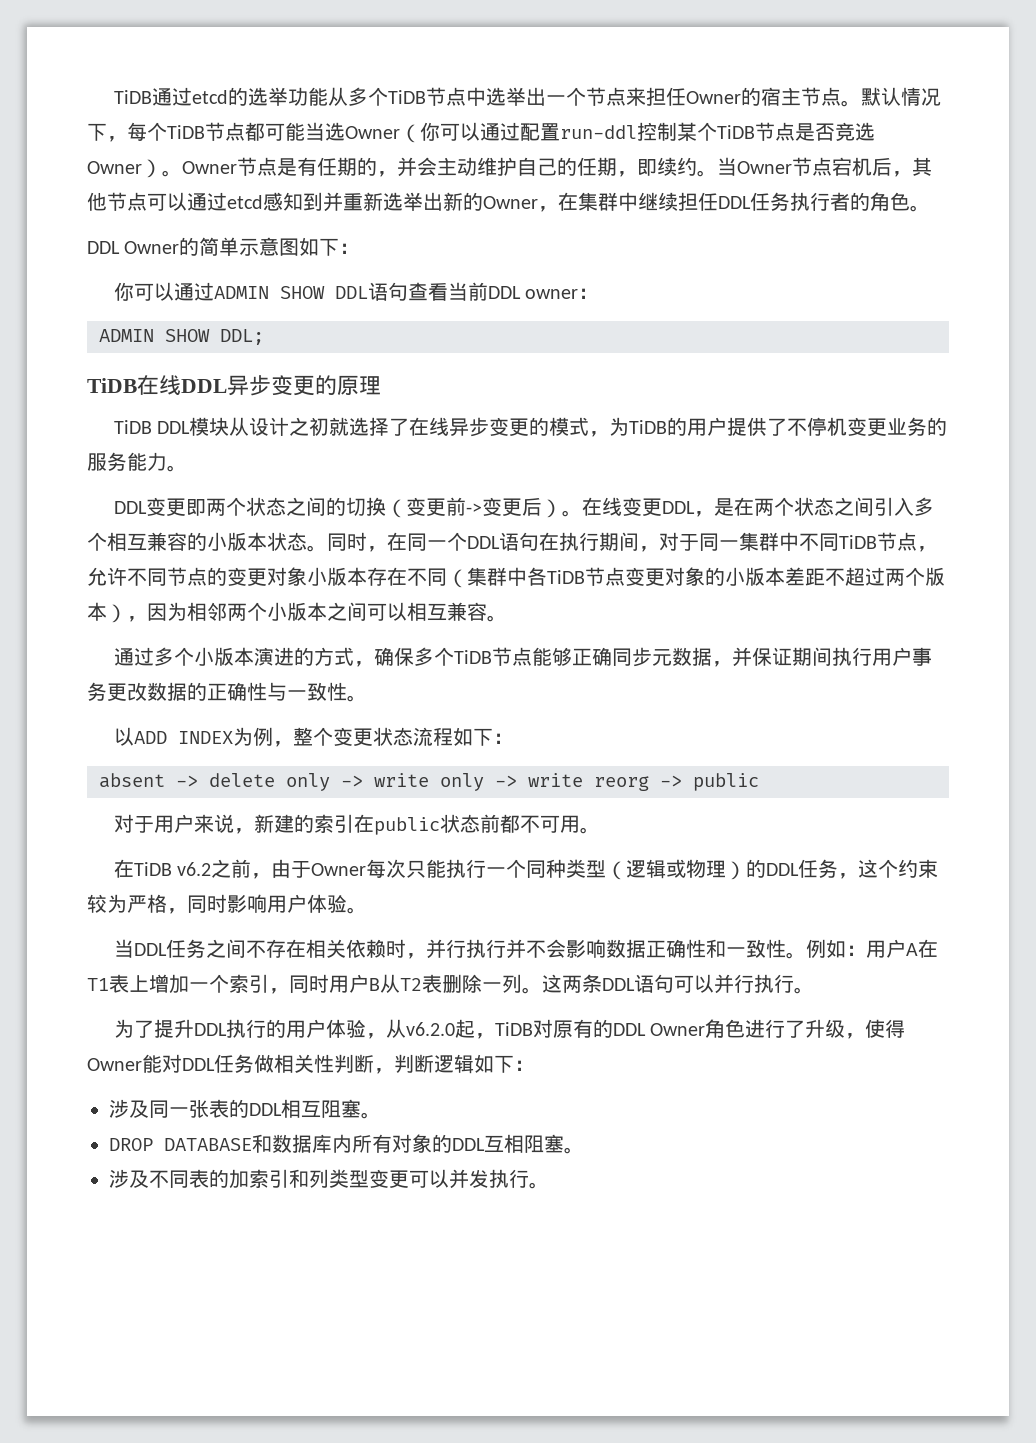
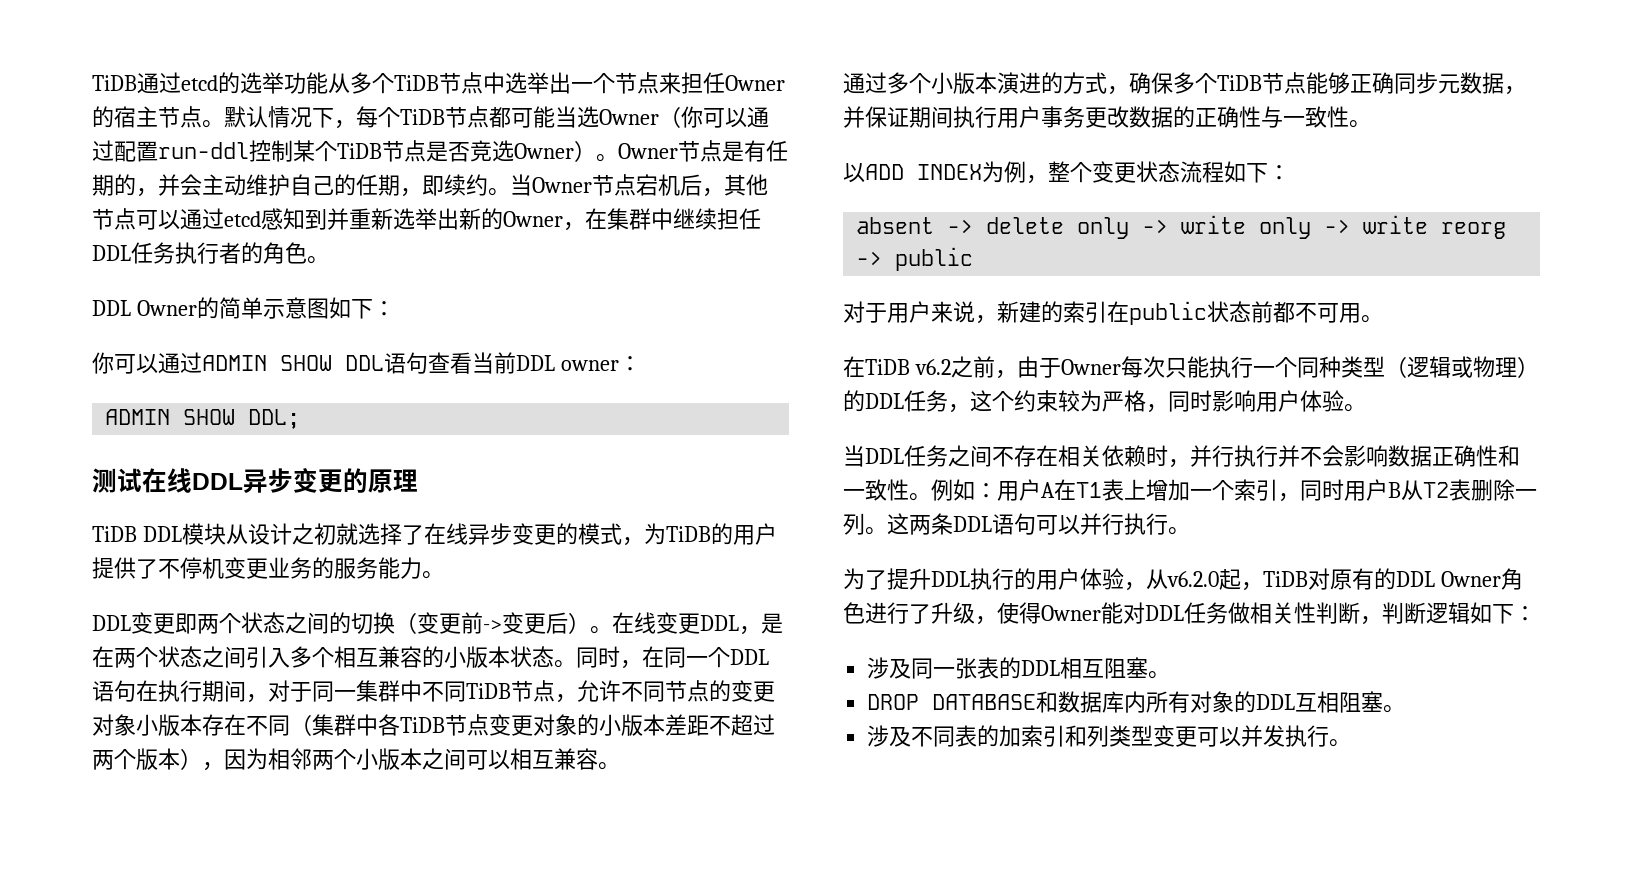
- TiDB在线DDL异步变更的原理
+ 测试在线DDL异步变更的原理

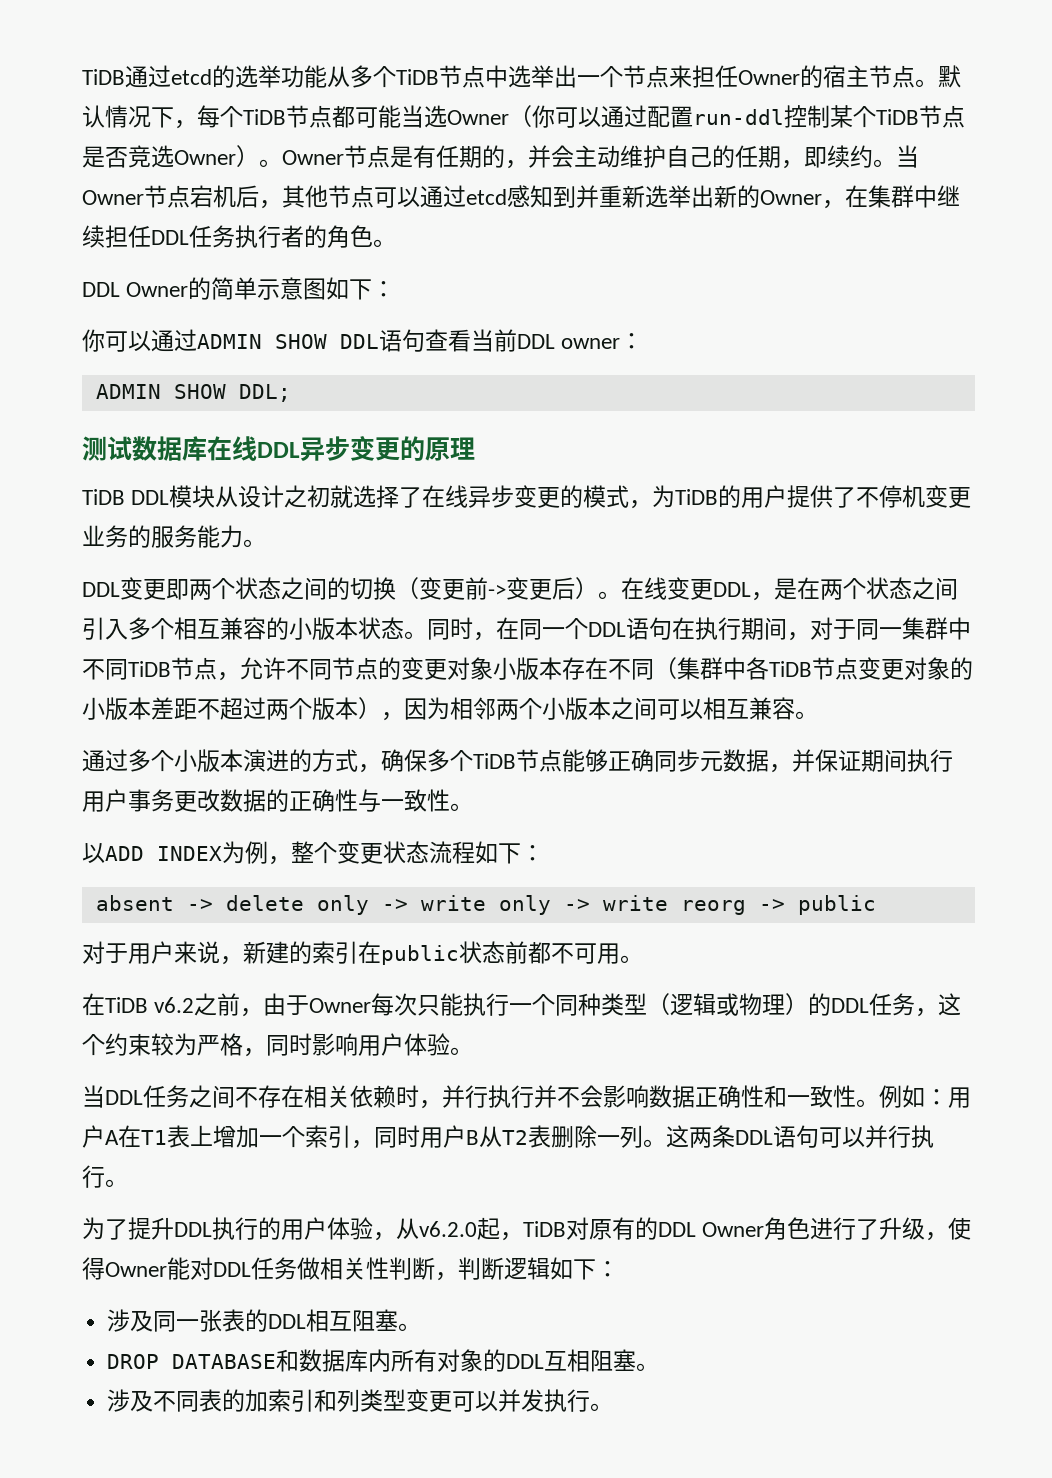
- 测试在线DDL异步变更的原理
+ 测试数据库在线DDL异步变更的原理

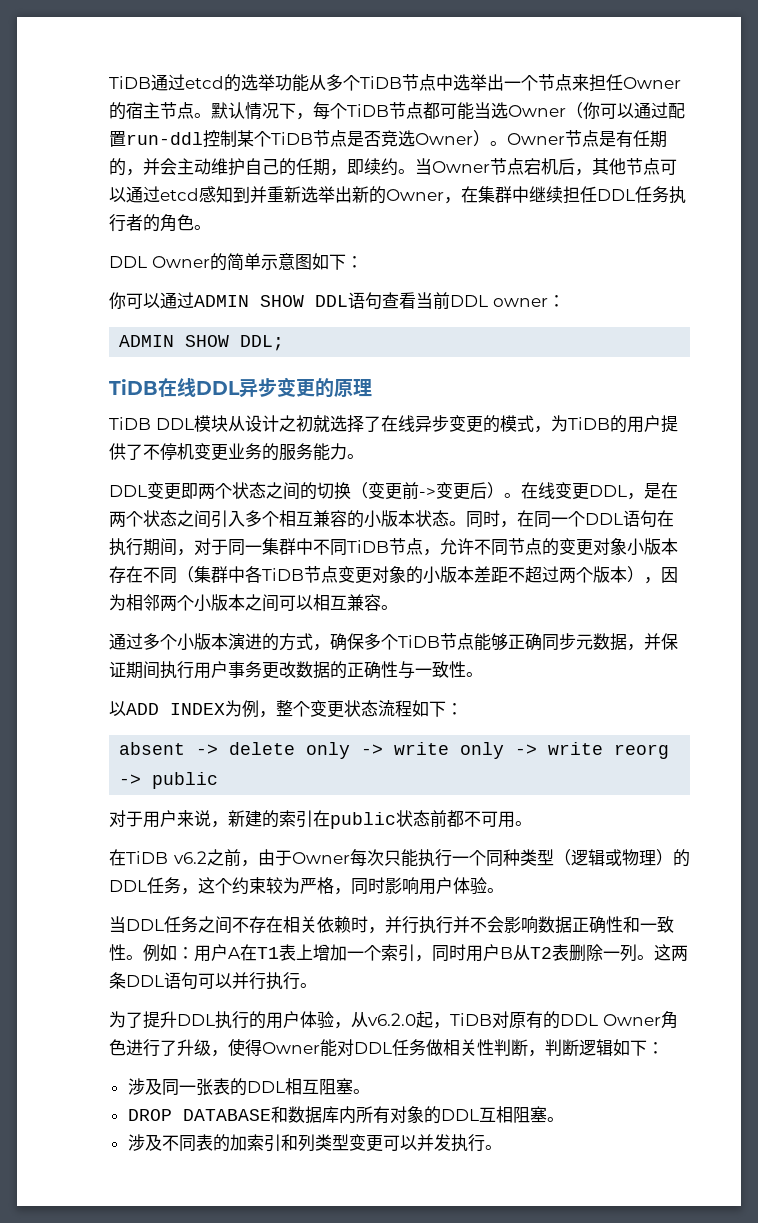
- 测试数据库在线DDL异步变更的原理
+ TiDB在线DDL异步变更的原理

